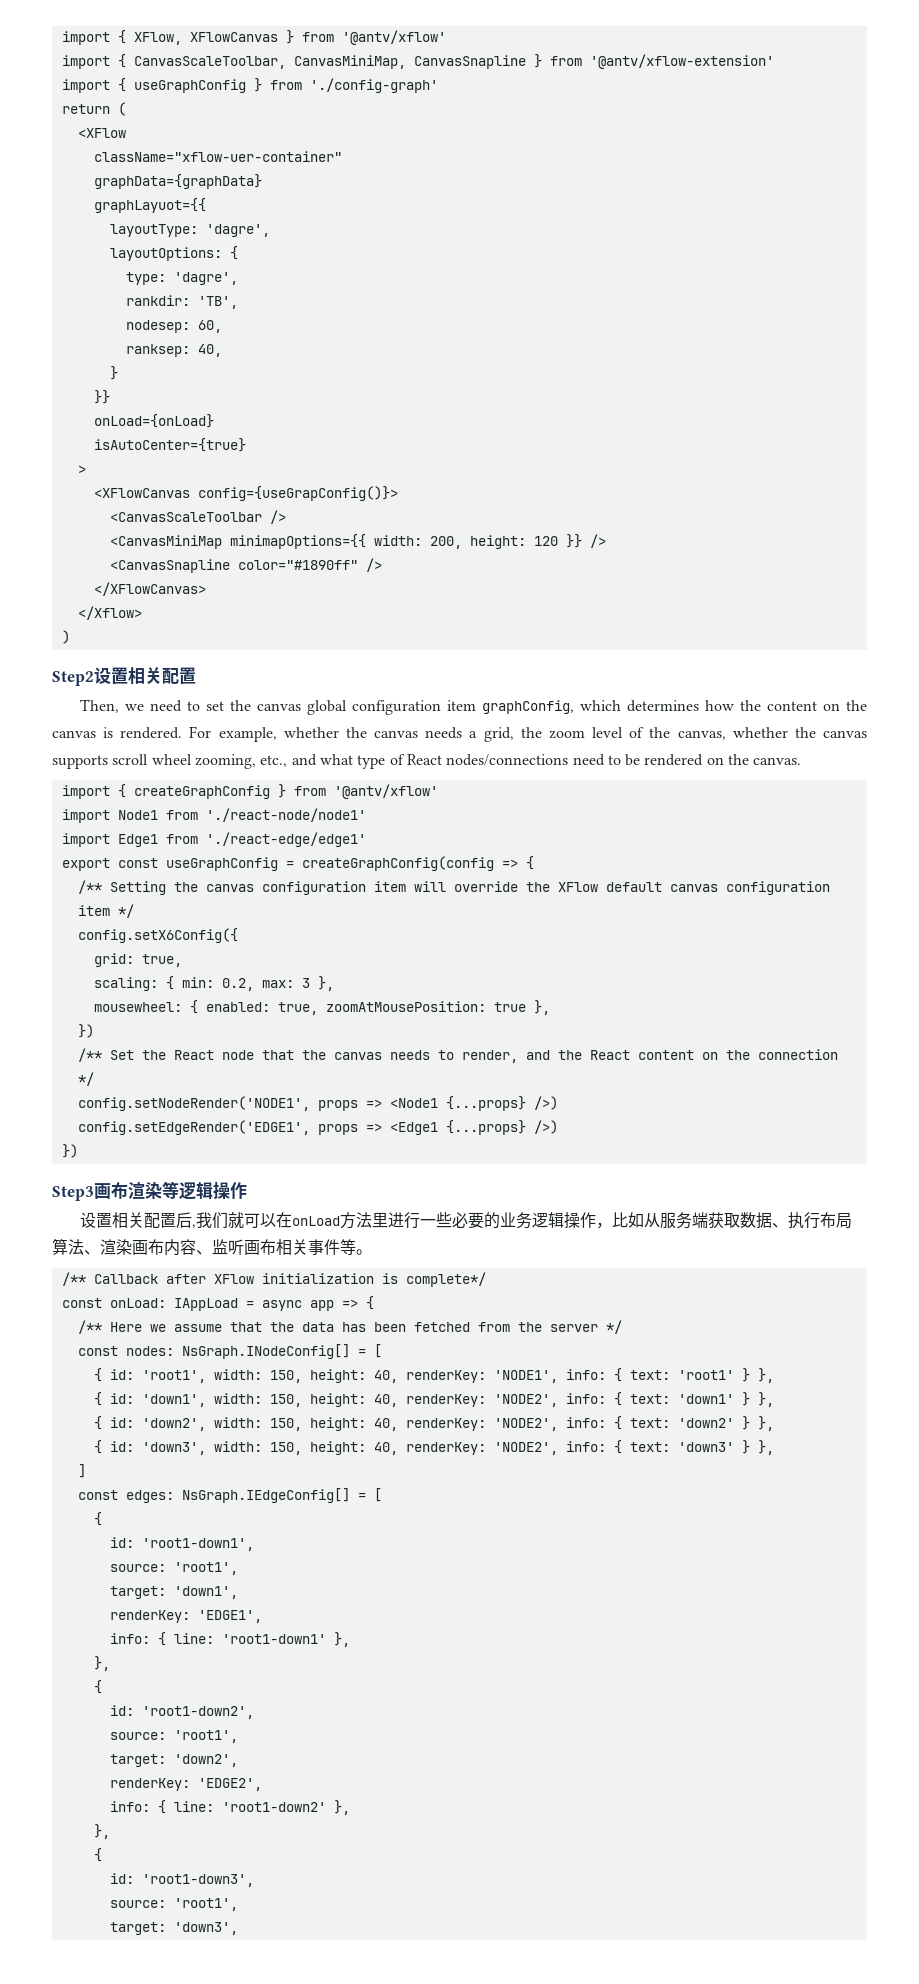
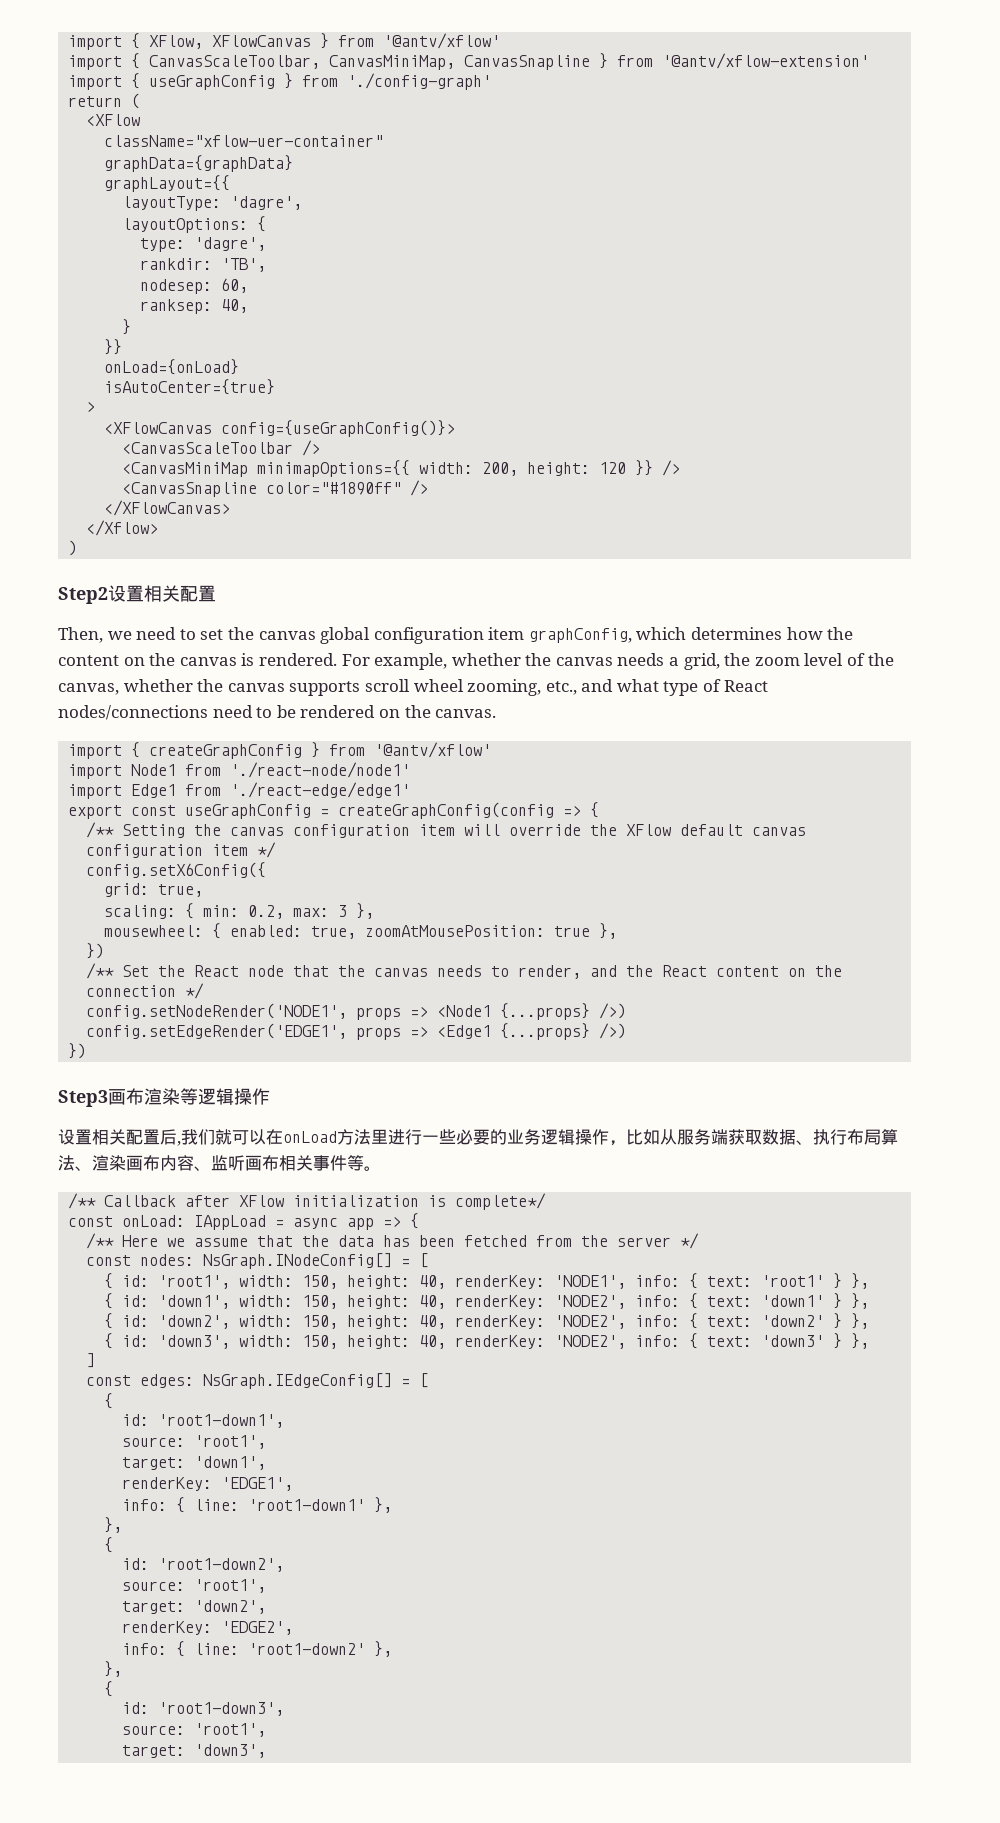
- graphLayuot={{
+ graphLayout={{
- <XFlowCanvas config={useGrapConfig()}>
+ <XFlowCanvas config={useGraphConfig()}>

